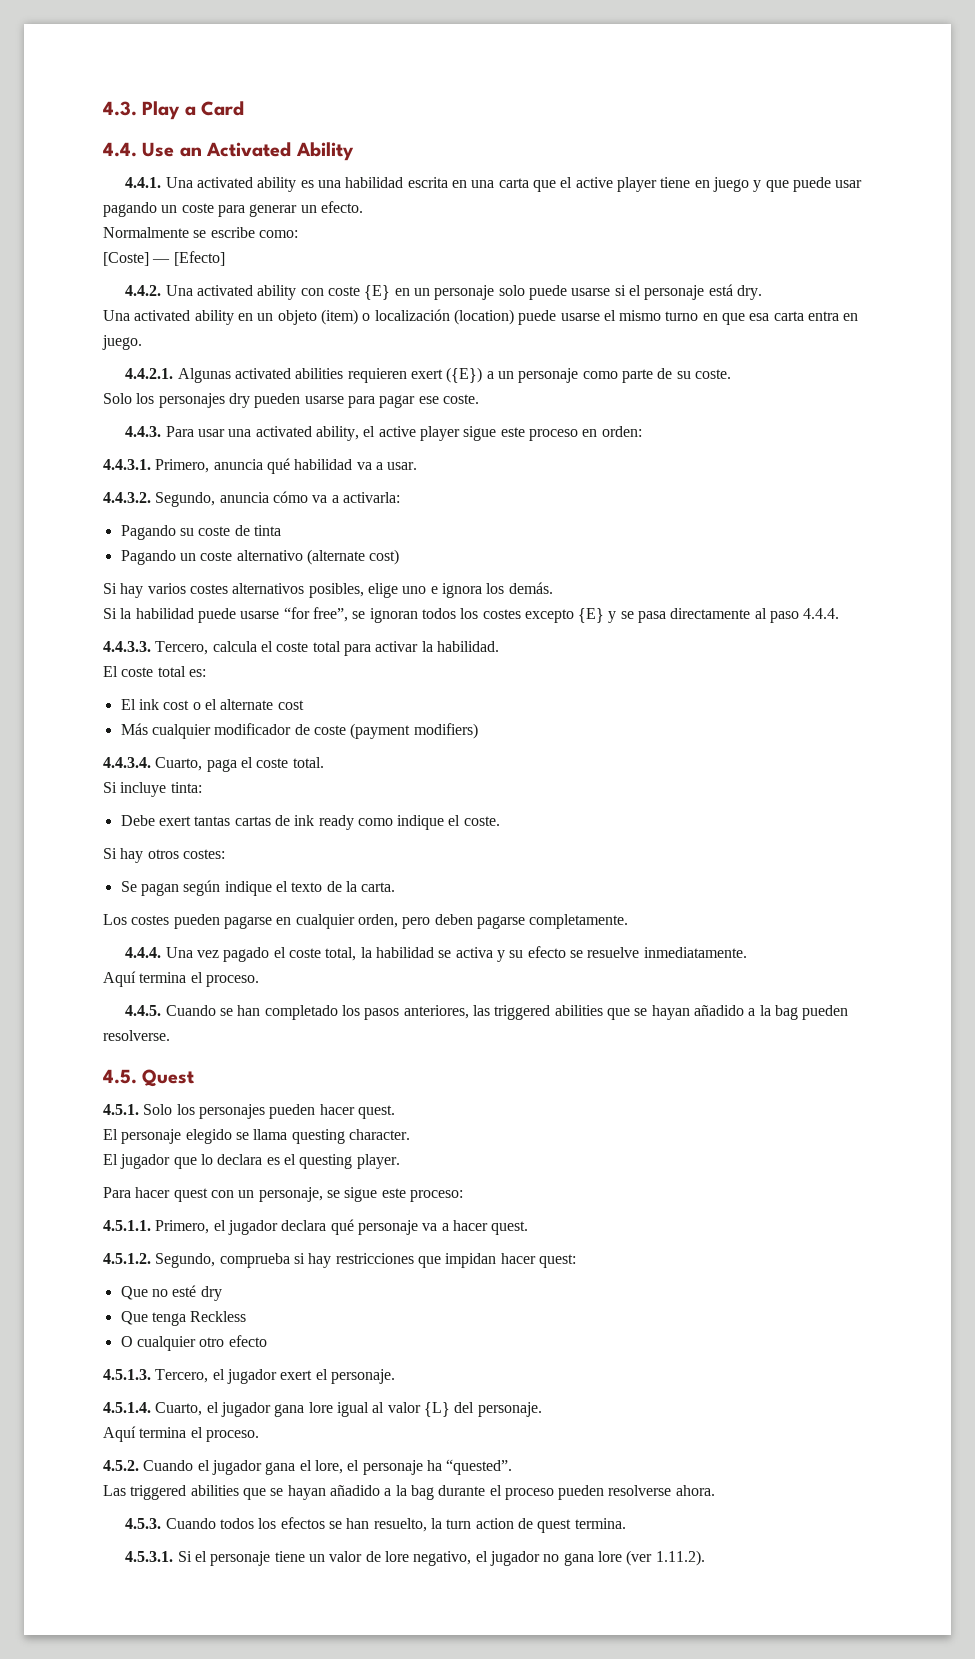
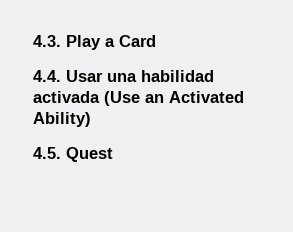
- 4.4. Use an Activated Ability
- 4.4.1. Una activated ability es una habilidad escrita en una carta que el active player tiene en juego y que puede usar pagando un coste para generar un efecto.
- Normalmente se escribe como:
- [Coste] — [Efecto]
- 4.4.2. Una activated ability con coste {E} en un personaje solo puede usarse si el personaje está dry.
- Una activated ability en un objeto (item) o localización (location) puede usarse el mismo turno en que esa carta entra en juego.
- 4.4.2.1. Algunas activated abilities requieren exert ({E}) a un personaje como parte de su coste.
- Solo los personajes dry pueden usarse para pagar ese coste.
- 4.4.3. Para usar una activated ability, el active player sigue este proceso en orden:
- 4.4.3.1. Primero, anuncia qué habilidad va a usar.
- 4.4.3.2. Segundo, anuncia cómo va a activarla:
- Pagando su coste de tinta
- Pagando un coste alternativo (alternate cost)
- Si hay varios costes alternativos posibles, elige uno e ignora los demás.
- Si la habilidad puede usarse “for free”, se ignoran todos los costes excepto {E} y se pasa directamente al paso 4.4.4.
- 4.4.3.3. Tercero, calcula el coste total para activar la habilidad.
- El coste total es:
- El ink cost o el alternate cost
- Más cualquier modificador de coste (payment modifiers)
- 4.4.3.4. Cuarto, paga el coste total.
- Si incluye tinta:
- Debe exert tantas cartas de ink ready como indique el coste.
- Si hay otros costes:
- Se pagan según indique el texto de la carta.
- Los costes pueden pagarse en cualquier orden, pero deben pagarse completamente.
- 4.4.4. Una vez pagado el coste total, la habilidad se activa y su efecto se resuelve inmediatamente.
- Aquí termina el proceso.
- 4.4.5. Cuando se han completado los pasos anteriores, las triggered abilities que se hayan añadido a la bag pueden resolverse.
+ 4.4. Usar una habilidad activada (Use an Activated Ability)
  4.5. Quest
- 4.5.1. Solo los personajes pueden hacer quest.
- El personaje elegido se llama questing character.
- El jugador que lo declara es el questing player.
- Para hacer quest con un personaje, se sigue este proceso:
- 4.5.1.1. Primero, el jugador declara qué personaje va a hacer quest.
- 4.5.1.2. Segundo, comprueba si hay restricciones que impidan hacer quest:
- Que no esté dry
- Que tenga Reckless
- O cualquier otro efecto
- 4.5.1.3. Tercero, el jugador exert el personaje.
- 4.5.1.4. Cuarto, el jugador gana lore igual al valor {L} del personaje.
- Aquí termina el proceso.
- 4.5.2. Cuando el jugador gana el lore, el personaje ha “quested”.
- Las triggered abilities que se hayan añadido a la bag durante el proceso pueden resolverse ahora.
- 4.5.3. Cuando todos los efectos se han resuelto, la turn action de quest termina.
- 4.5.3.1. Si el personaje tiene un valor de lore negativo, el jugador no gana lore (ver 1.11.2).

